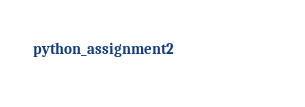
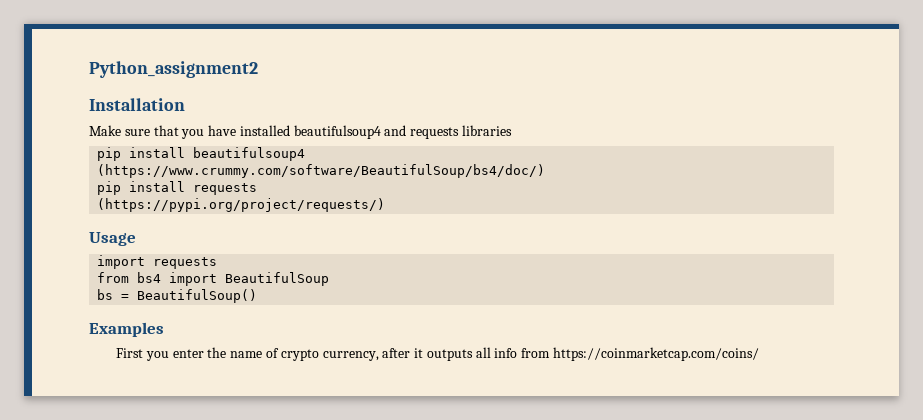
- python_assignment2
+ Python_assignment2
+ Installation
+ Make sure that you have installed beautifulsoup4 and requests libraries
+ pip install beautifulsoup4
+ (https://www.crummy.com/software/BeautifulSoup/bs4/doc/)
+ pip install requests
+ (https://pypi.org/project/requests/)
+ Usage
+ import requests
+ from bs4 import BeautifulSoup
+ bs = BeautifulSoup()
+ Examples
+ First you enter the name of crypto currency, after it outputs all info from https://coinmarketcap.com/coins/

